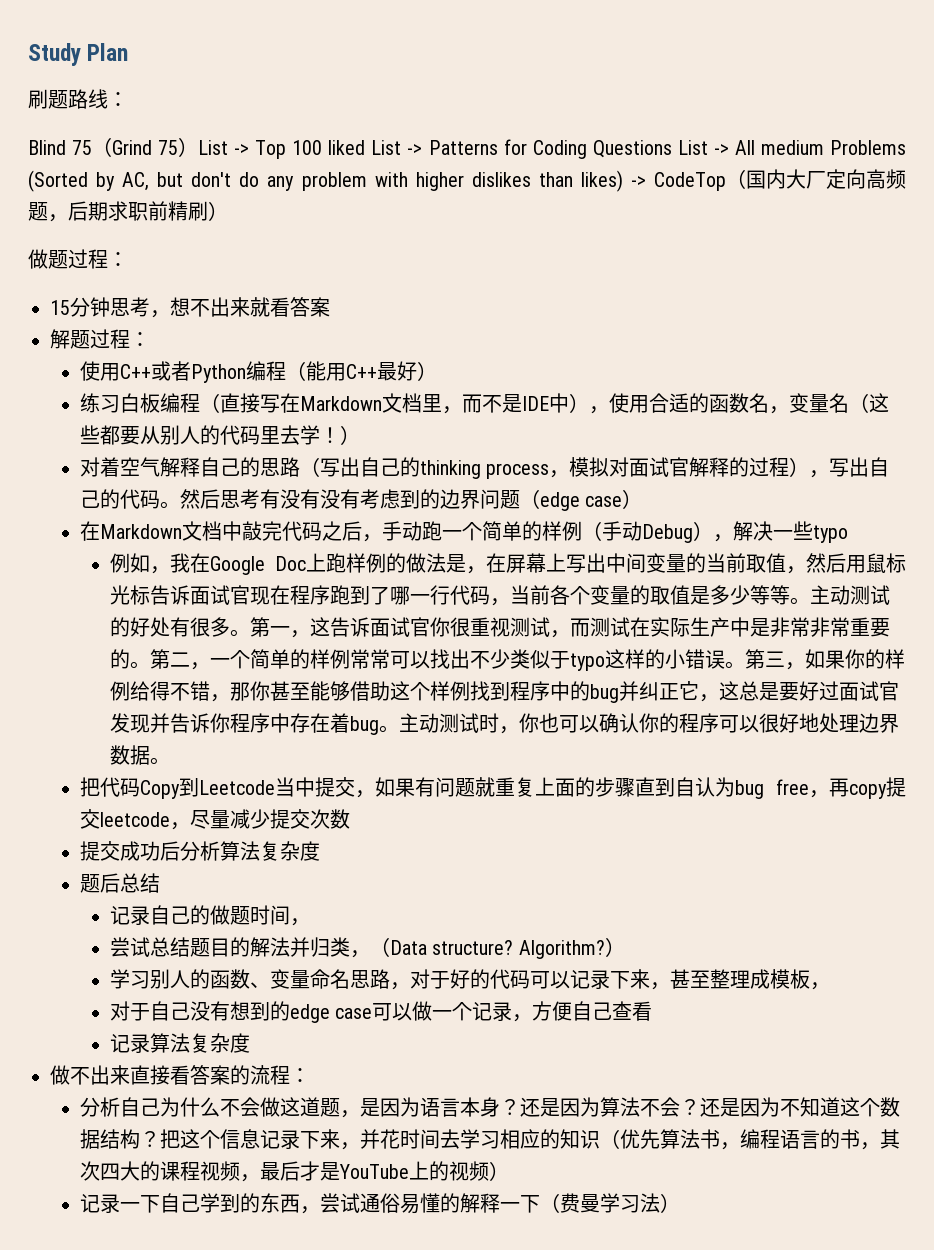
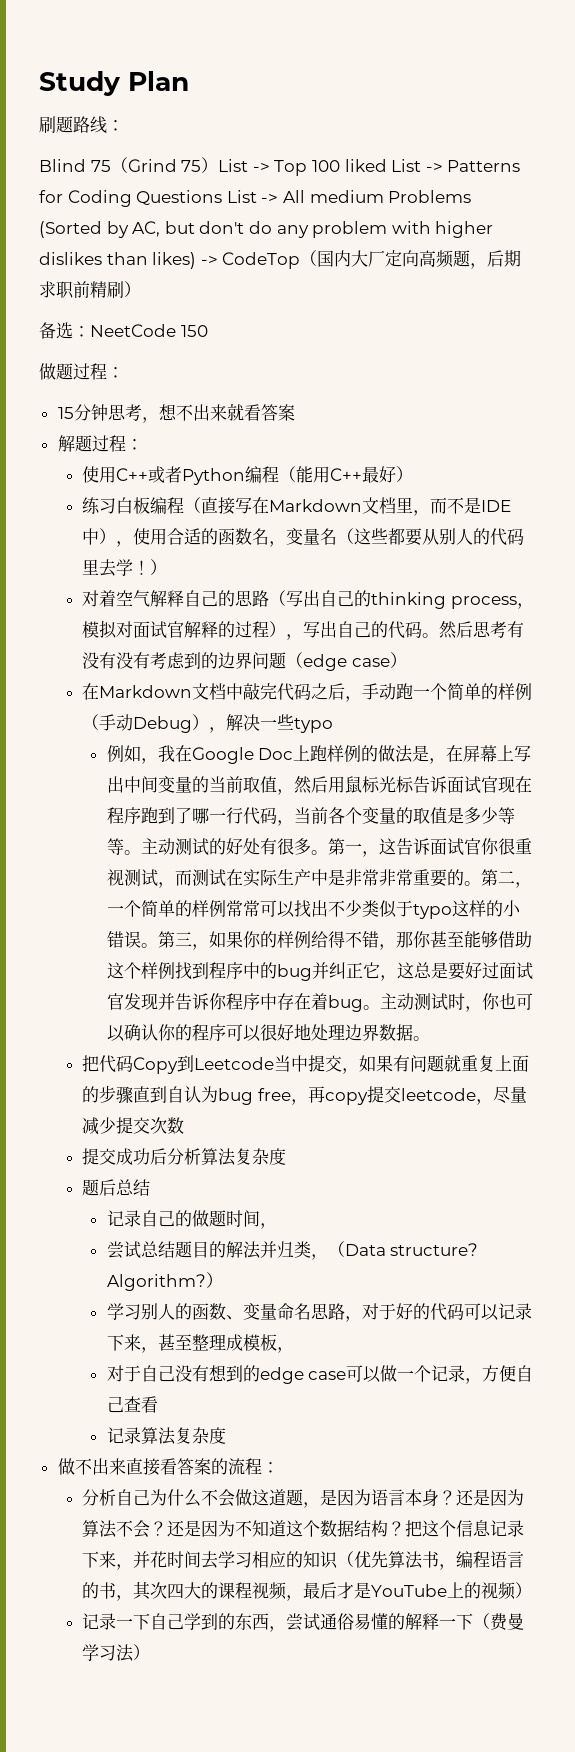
+ 备选：NeetCode 150

